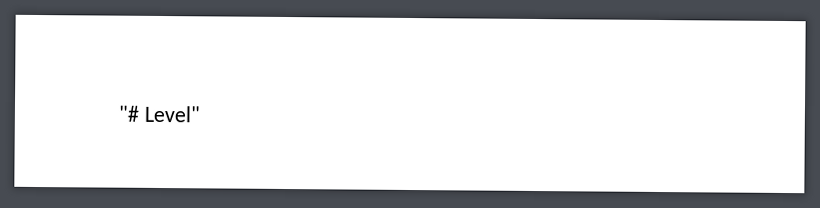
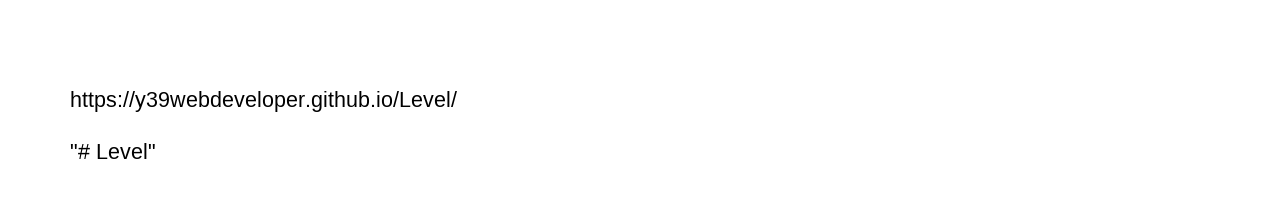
+ https://y39webdeveloper.github.io/Level/

